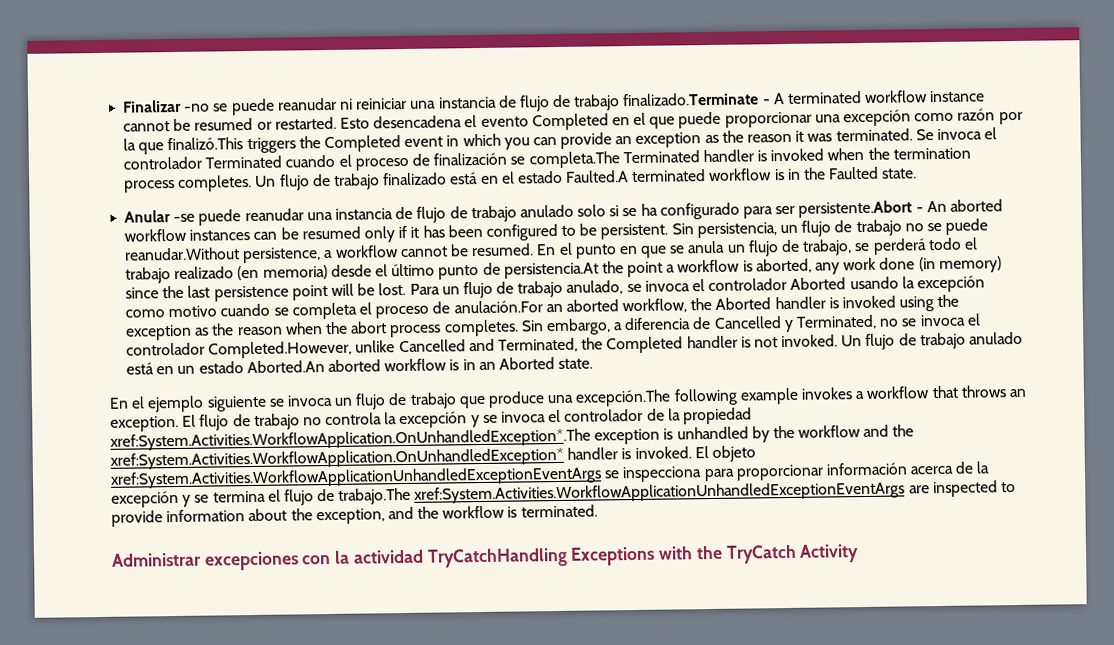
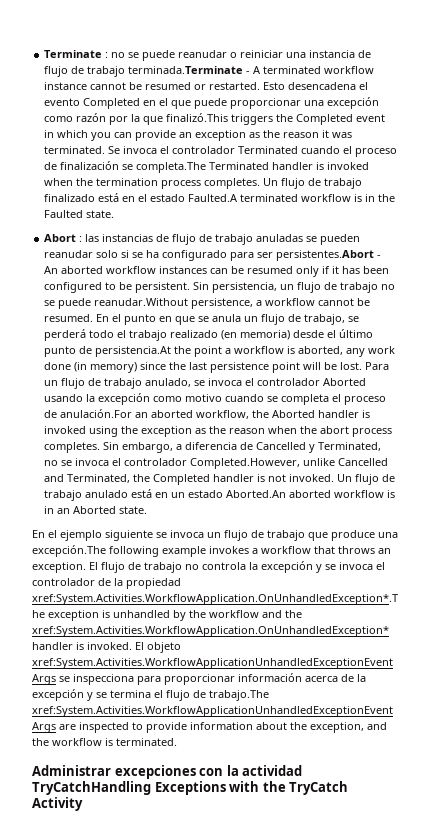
- Finalizar -no se puede reanudar ni reiniciar una instancia de flujo de trabajo finalizado.Terminate - A terminated workflow instance cannot be resumed or restarted.
+ Terminate : no se puede reanudar o reiniciar una instancia de flujo de trabajo terminada.Terminate - A terminated workflow instance cannot be resumed or restarted.
- Anular -se puede reanudar una instancia de flujo de trabajo anulado solo si se ha configurado para ser persistente.Abort - An aborted workflow instances can be resumed only if it has been configured to be persistent.
+ Abort : las instancias de flujo de trabajo anuladas se pueden reanudar solo si se ha configurado para ser persistentes.Abort - An aborted workflow instances can be resumed only if it has been configured to be persistent.

